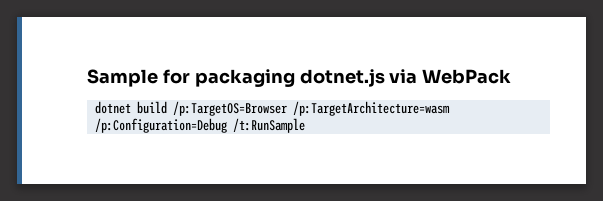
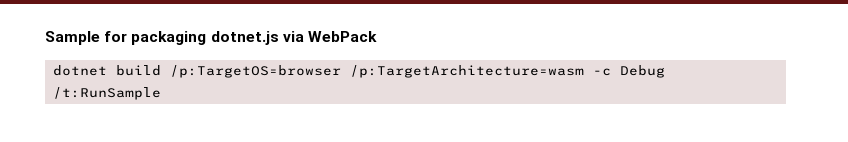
- dotnet build /p:TargetOS=Browser /p:TargetArchitecture=wasm /p:Configuration=Debug /t:RunSample
+ dotnet build /p:TargetOS=browser /p:TargetArchitecture=wasm -c Debug /t:RunSample

